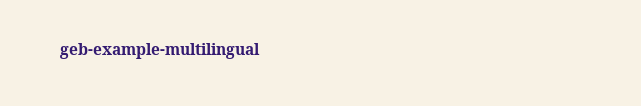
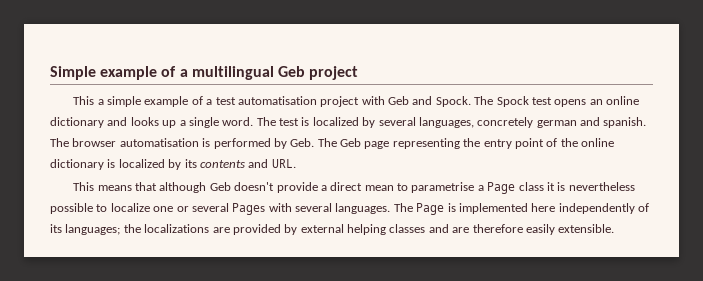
- geb-example-multilingual
+ Simple example of a multilingual Geb project
+ This a simple example of a test automatisation project with Geb and Spock. The Spock test opens an online dictionary and looks up a single word. The test is localized by several languages, concretely german and spanish. The browser automatisation is performed by Geb. The Geb page representing the entry point of the online dictionary is localized by its contents and URL.
+ This means that although Geb doesn't provide a direct mean to parametrise a Page class it is nevertheless possible to localize one or several Pages with several languages. The Page is implemented here independently of its languages; the localizations are provided by external helping classes and are therefore easily extensible.

